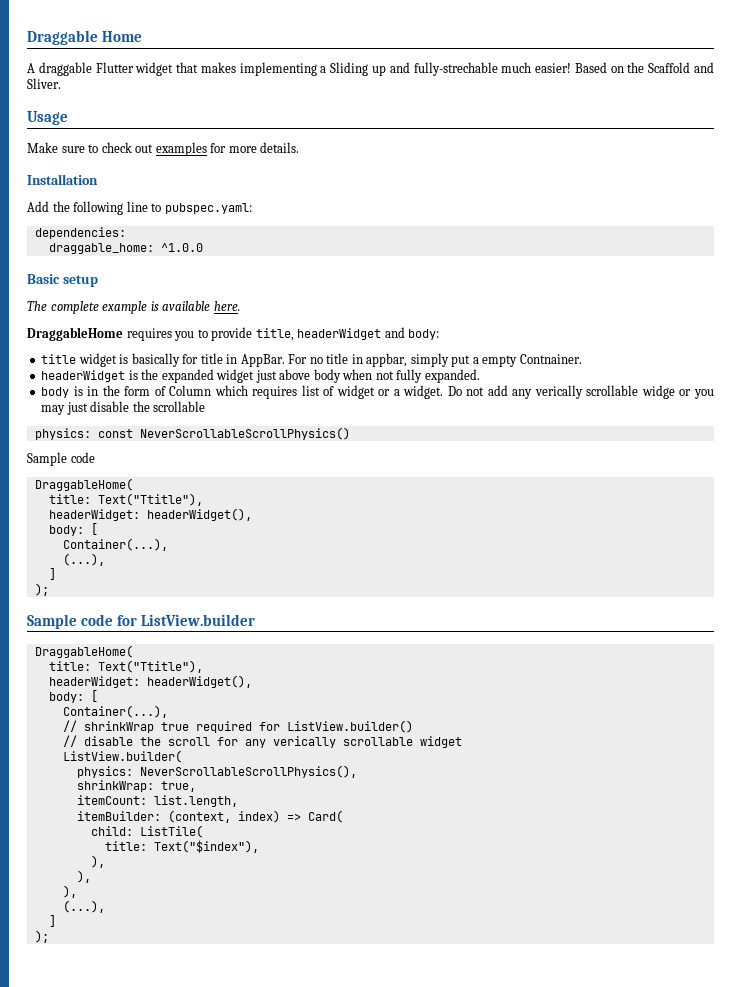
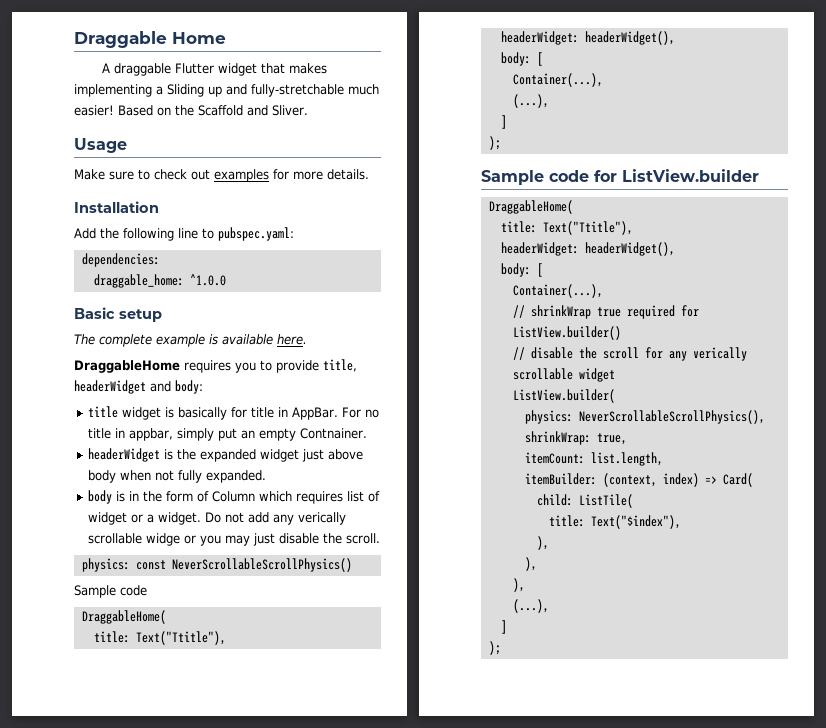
- A draggable Flutter widget that makes implementing a Sliding up and fully-strechable much easier!
+ A draggable Flutter widget that makes implementing a Sliding up and fully-stretchable much easier!
- For no title in appbar, simply put a empty Contnainer.
+ For no title in appbar, simply put an empty Contnainer.
- Do not add any verically scrollable widge or you may just disable the scrollable
+ Do not add any verically scrollable widge or you may just disable the scroll.

